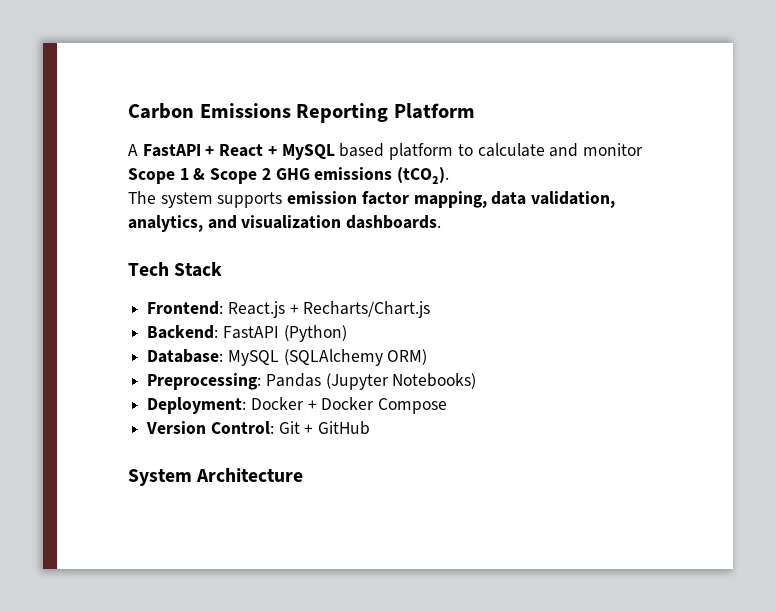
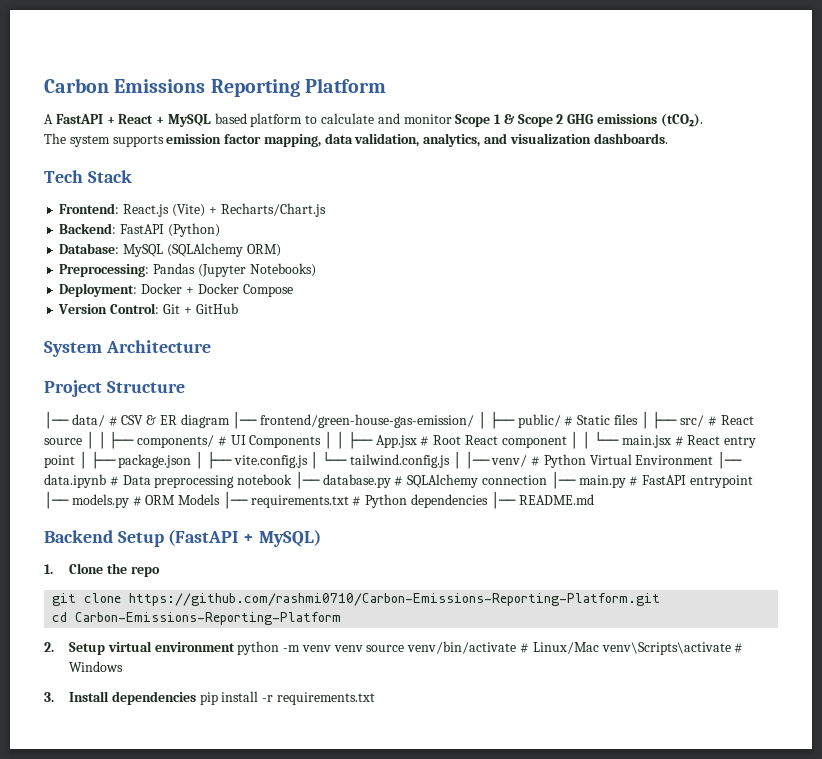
- Frontend: React.js + Recharts/Chart.js
+ Frontend: React.js (Vite) + Recharts/Chart.js
+ Project Structure
+ │── data/ # CSV & ER diagram │── frontend/green-house-gas-emission/ │ ├── public/ # Static files │ ├── src/ # React source │ │ ├── components/ # UI Components │ │ ├── App.jsx # Root React component │ │ └── main.jsx # React entry point │ ├── package.json │ ├── vite.config.js │ └── tailwind.config.js │ │── venv/ # Python Virtual Environment │── data.ipynb # Data preprocessing notebook │── database.py # SQLAlchemy connection │── main.py # FastAPI entrypoint │── models.py # ORM Models │── requirements.txt # Python dependencies │── README.md
+ Backend Setup (FastAPI + MySQL)
+ 1. Clone the repo
+ git clone https://github.com/rashmi0710/Carbon-Emissions-Reporting-Platform.git
+ cd Carbon-Emissions-Reporting-Platform
+ 2. Setup virtual environment python -m venv venv source venv/bin/activate # Linux/Mac venv\Scripts\activate # Windows
+ 3. Install dependencies pip install -r requirements.txt

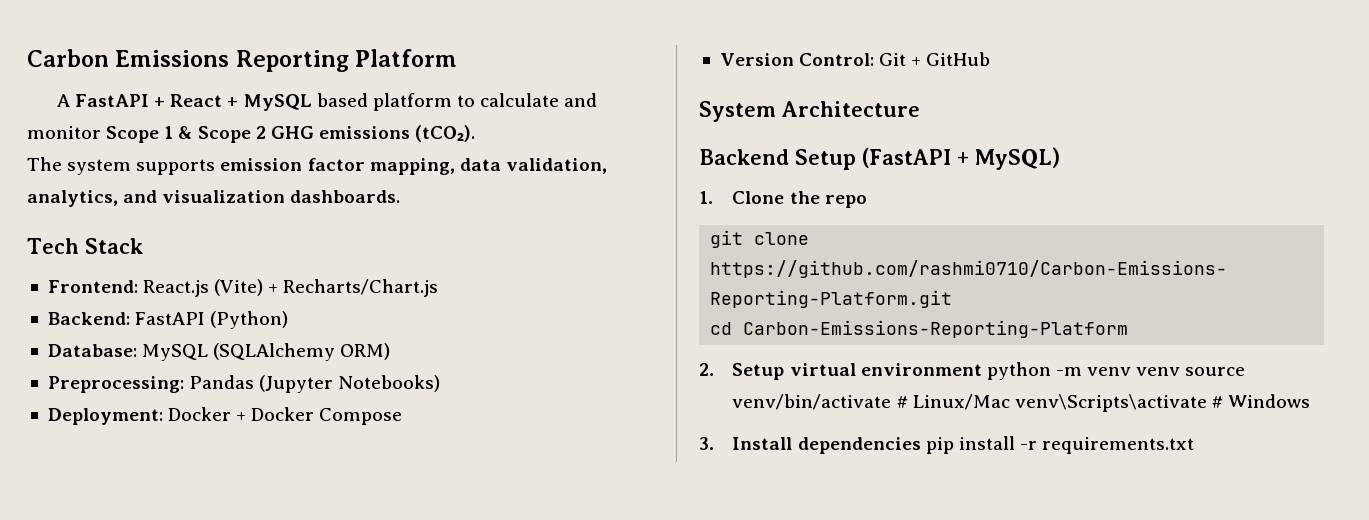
- Project Structure
- │── data/ # CSV & ER diagram │── frontend/green-house-gas-emission/ │ ├── public/ # Static files │ ├── src/ # React source │ │ ├── components/ # UI Components │ │ ├── App.jsx # Root React component │ │ └── main.jsx # React entry point │ ├── package.json │ ├── vite.config.js │ └── tailwind.config.js │ │── venv/ # Python Virtual Environment │── data.ipynb # Data preprocessing notebook │── database.py # SQLAlchemy connection │── main.py # FastAPI entrypoint │── models.py # ORM Models │── requirements.txt # Python dependencies │── README.md

